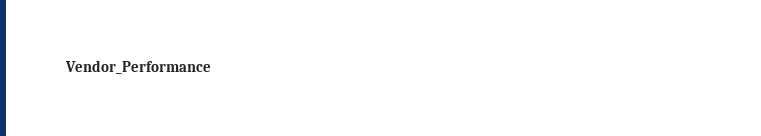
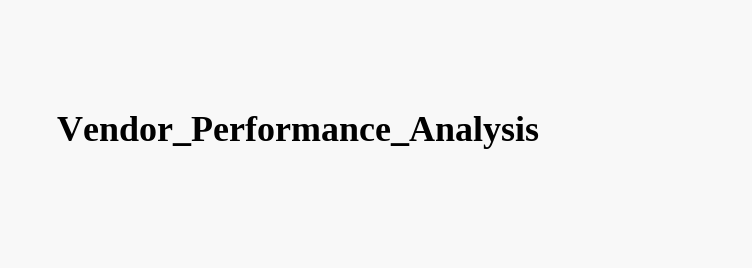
- Vendor_Performance
+ Vendor_Performance_Analysis

